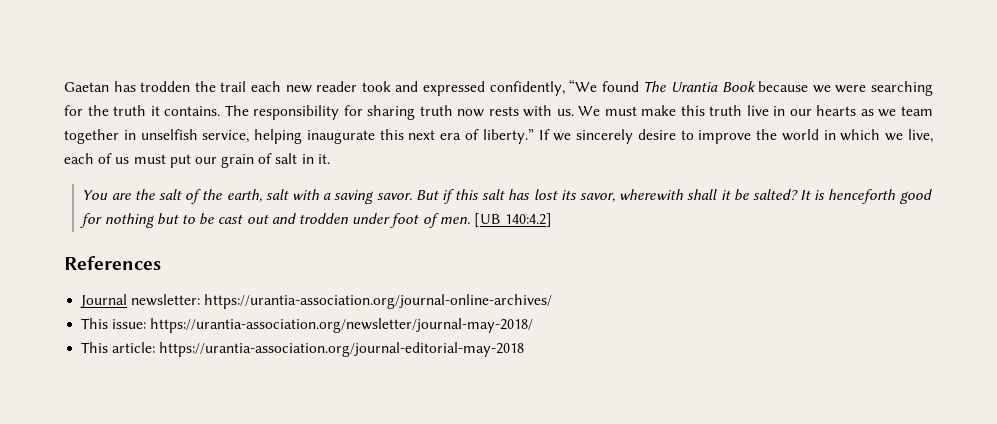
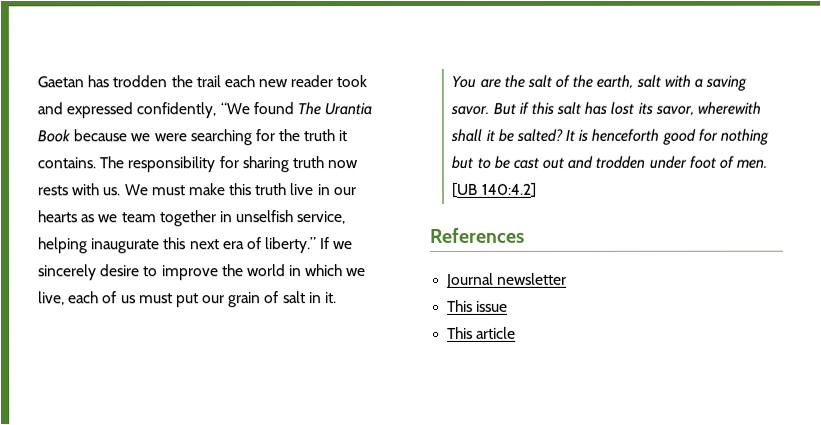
- Journal newsletter: https://urantia-association.org/journal-online-archives/
- This issue: https://urantia-association.org/newsletter/journal-may-2018/
- This article: https://urantia-association.org/journal-editorial-may-2018
+ Journal newsletter
+ This issue
+ This article

